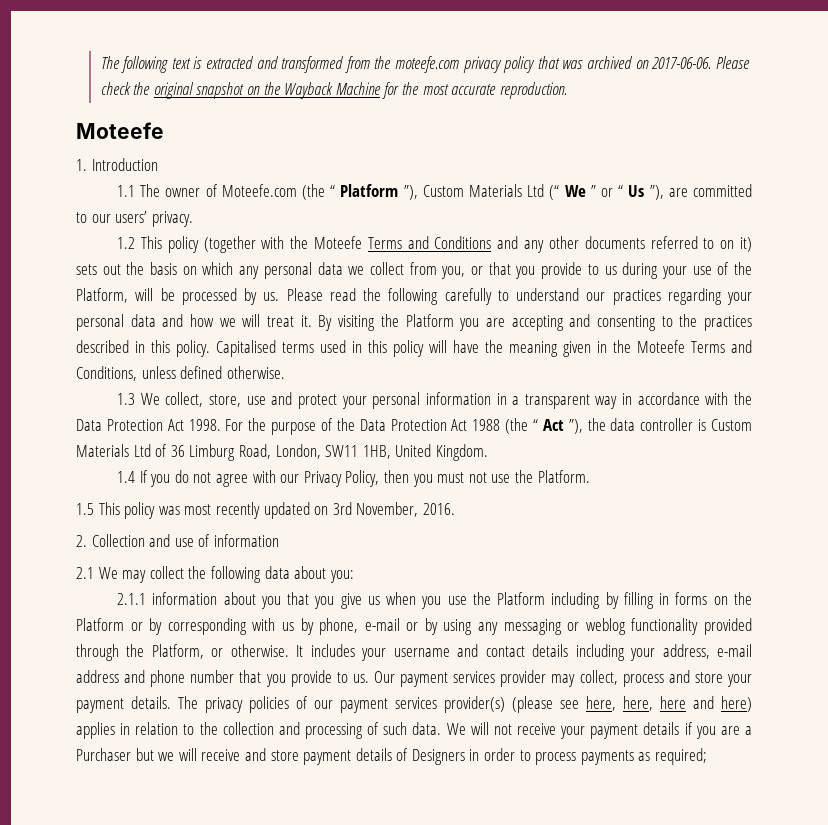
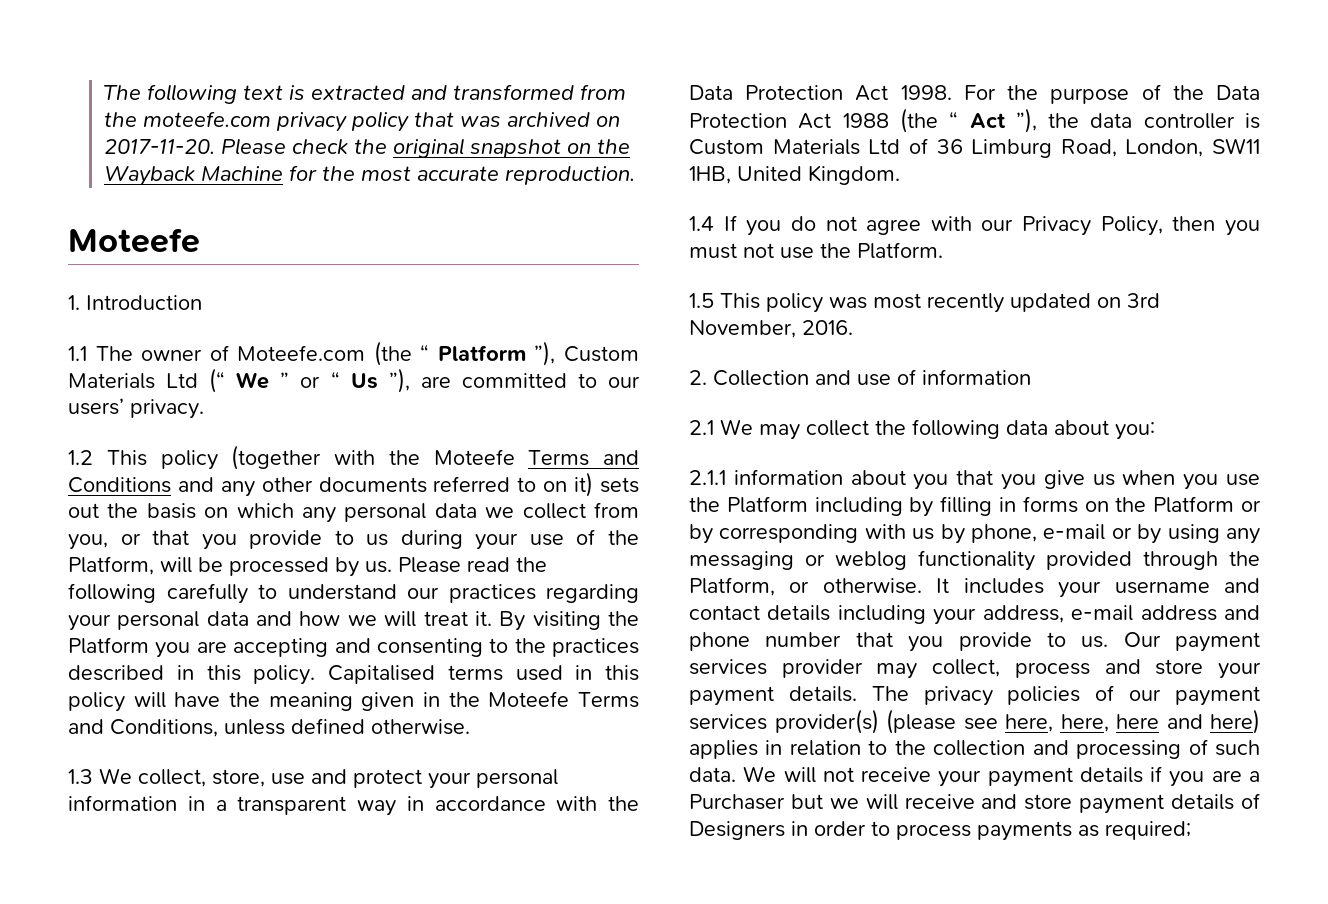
- The following text is extracted and transformed from the moteefe.com privacy policy that was archived on 2017-06-06.
+ The following text is extracted and transformed from the moteefe.com privacy policy that was archived on 2017-11-20.

